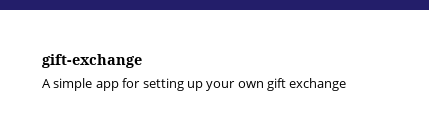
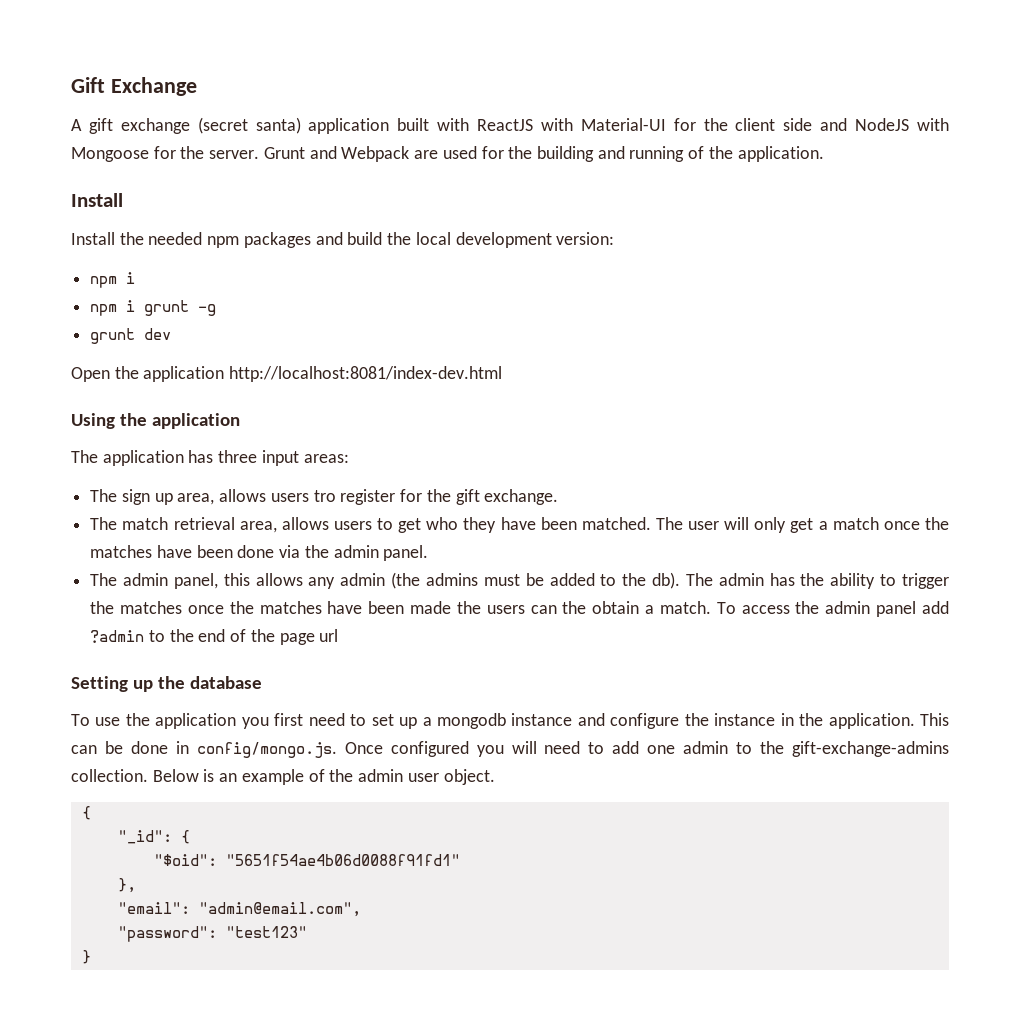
- gift-exchange
+ Gift Exchange
- A simple app for setting up your own gift exchange
+ A gift exchange (secret santa) application built with ReactJS with Material-UI for the client side and NodeJS with Mongoose for the server. Grunt and Webpack are used for the building and running of the application.
+ Install
+ Install the needed npm packages and build the local development version:
+ npm i
+ npm i grunt -g
+ grunt dev
+ Open the application http://localhost:8081/index-dev.html
+ Using the application
+ The application has three input areas:
+ The sign up area, allows users tro register for the gift exchange.
+ The match retrieval area, allows users to get who they have been matched. The user will only get a match once the matches have been done via the admin panel.
+ The admin panel, this allows any admin (the admins must be added to the db). The admin has the ability to trigger the matches once the matches have been made the users can the obtain a match. To access the admin panel add ?admin to the end of the page url
+ Setting up the database
+ To use the application you first need to set up a mongodb instance and configure the instance in the application. This can be done in config/mongo.js. Once configured you will need to add one admin to the gift-exchange-admins collection. Below is an example of the admin user object.
+ {
+ "_id": {
+ "$oid": "5651f54ae4b06d0088f91fd1"
+ },
+ "email": "admin@email.com",
+ "password": "test123"
+ }

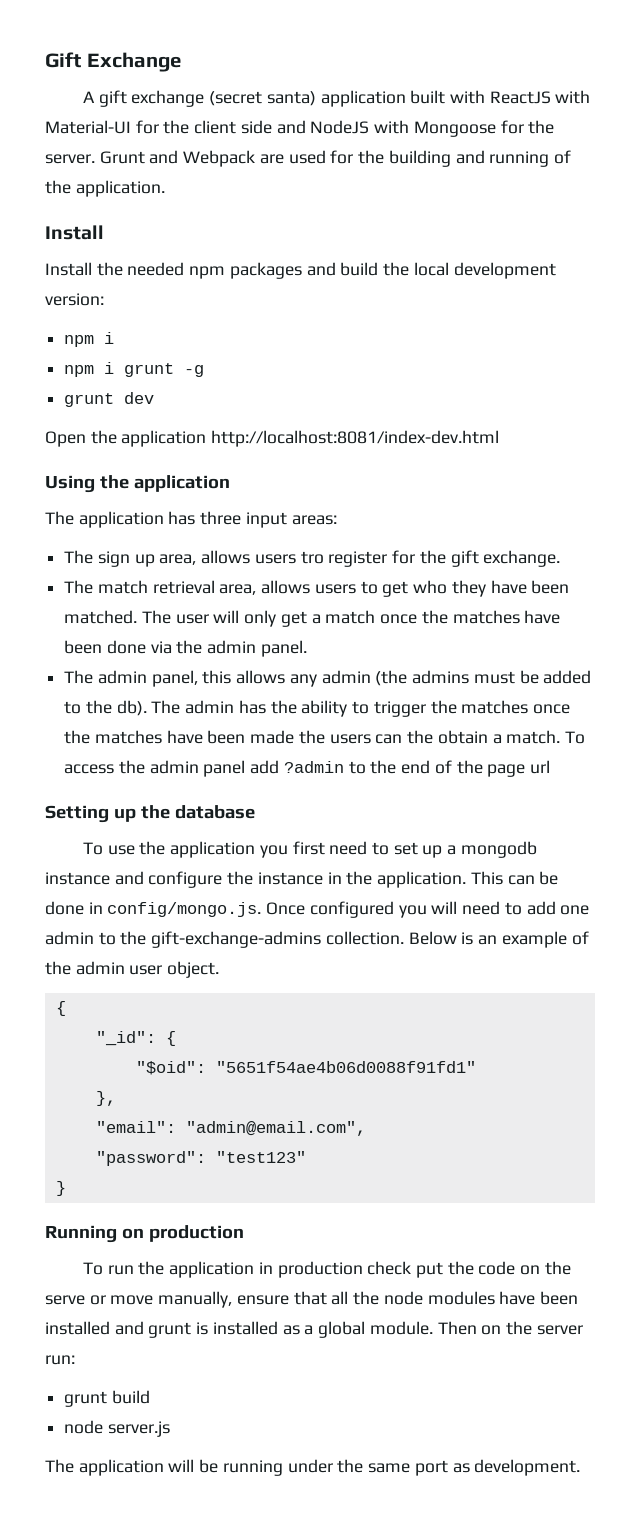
+ Running on production
+ To run the application in production check put the code on the serve or move manually, ensure that all the node modules have been installed and grunt is installed as a global module. Then on the server run:
+ grunt build
+ node server.js
+ The application will be running under the same port as development.

